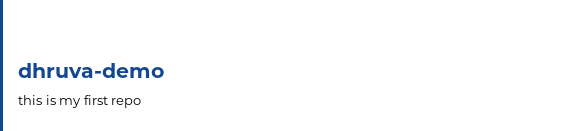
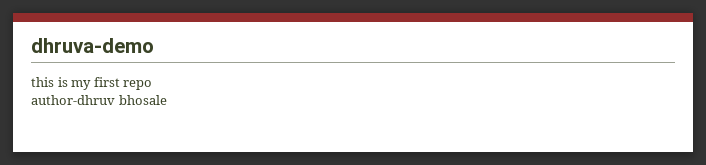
+ author-dhruv bhosale

